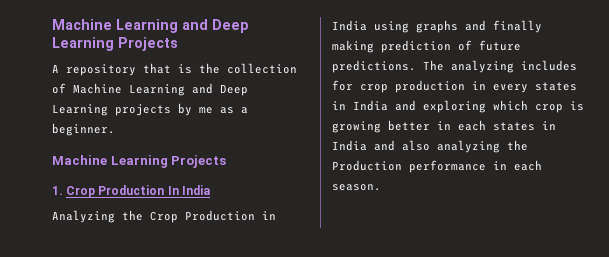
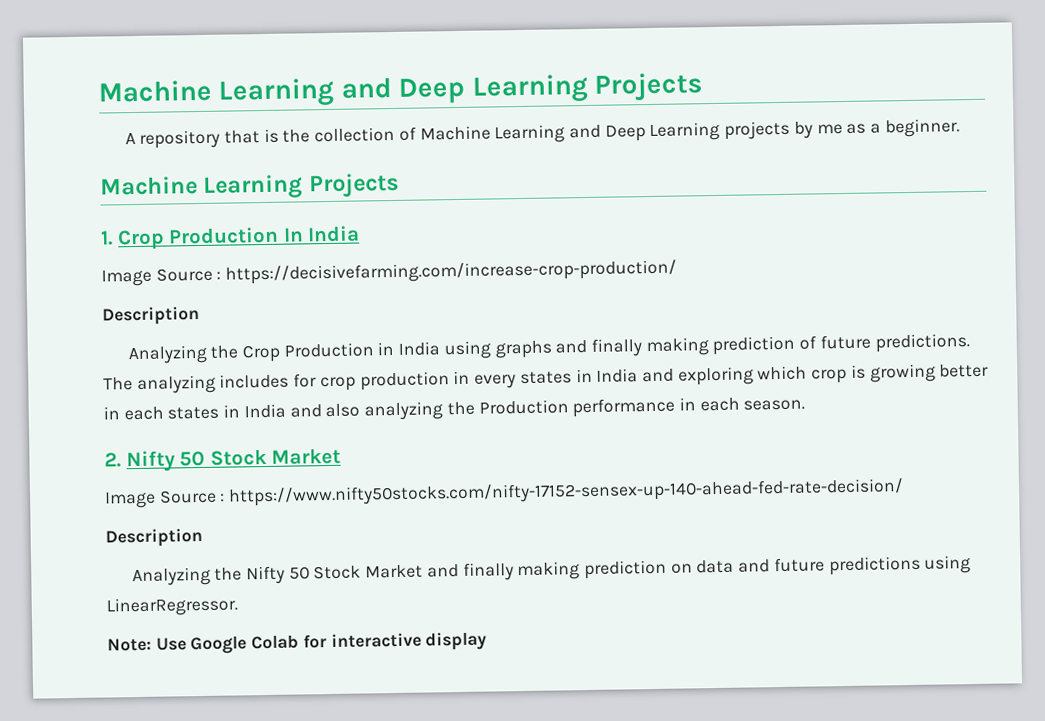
+ Image Source : https://decisivefarming.com/increase-crop-production/
+ Description
+ 2. Nifty 50 Stock Market
+ Image Source : https://www.nifty50stocks.com/nifty-17152-sensex-up-140-ahead-fed-rate-decision/
+ Description
+ Analyzing the Nifty 50 Stock Market and finally making prediction on data and future predictions using LinearRegressor.
+ Note: Use Google Colab for interactive display

